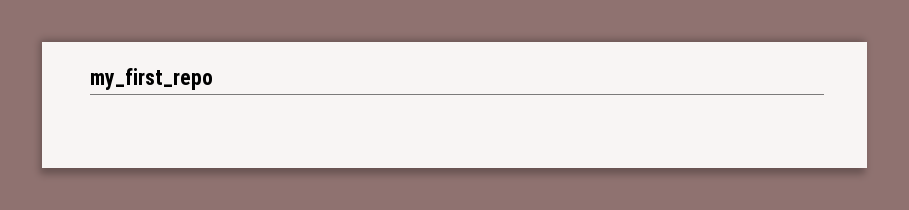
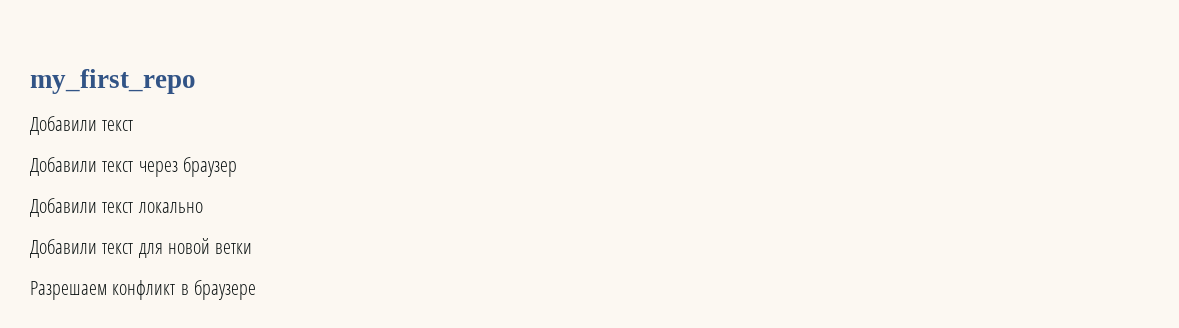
  my_first_repo
+ Добавили текст
+ Добавили текст через браузер
+ Добавили текст локально
+ Добавили текст для новой ветки
+ Разрешаем конфликт в браузере

